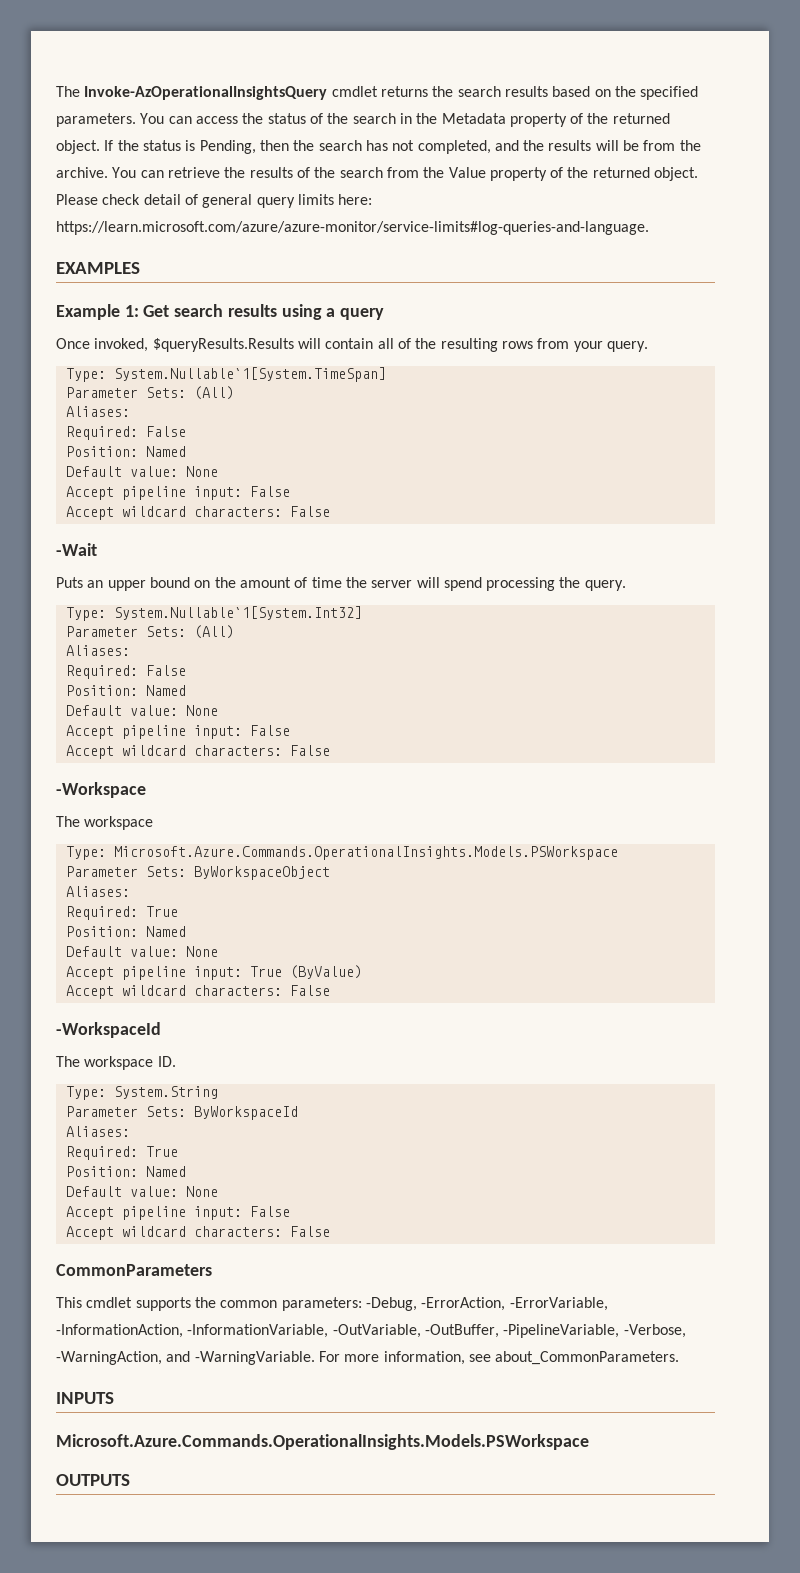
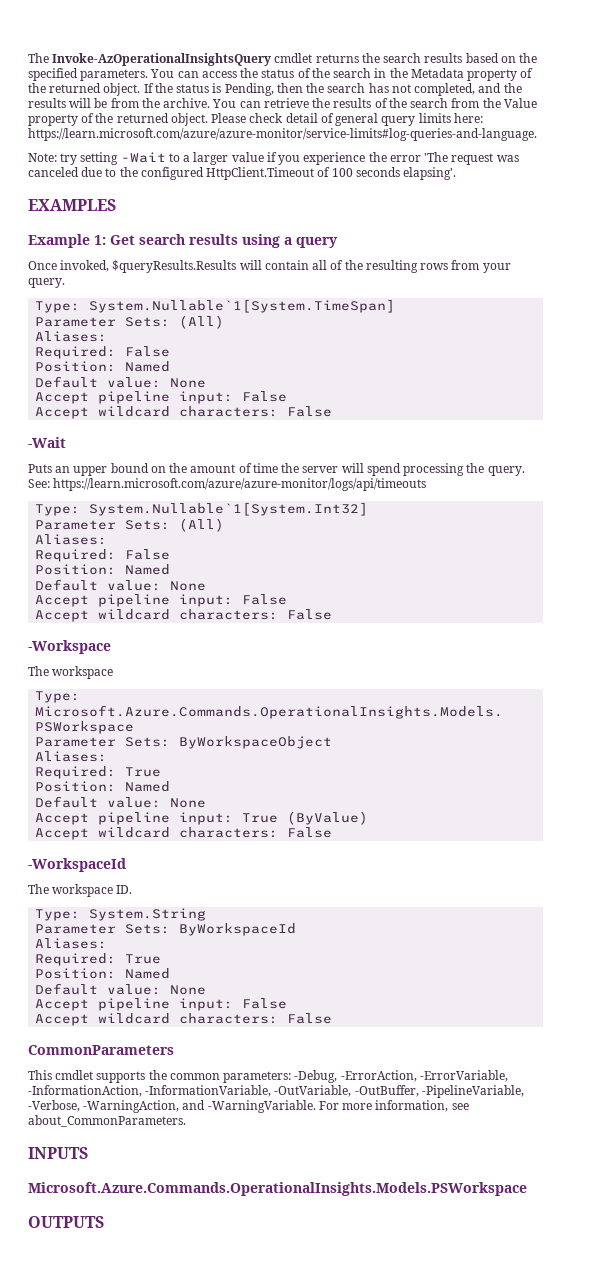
+ Note: try setting -Wait to a larger value if you experience the error 'The request was canceled due to the configured HttpClient.Timeout of 100 seconds elapsing'.
+ See: https://learn.microsoft.com/azure/azure-monitor/logs/api/timeouts

